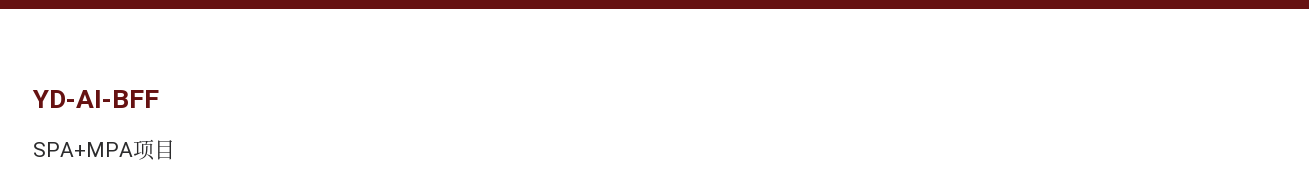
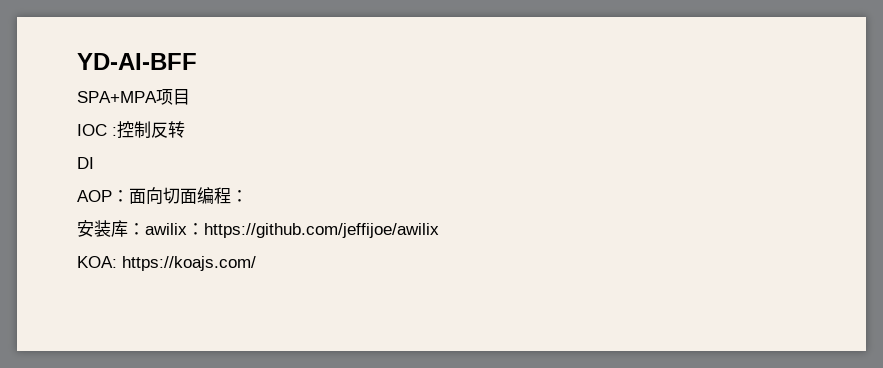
+ IOC :控制反转
+ DI
+ AOP：面向切面编程：
+ 安装库：awilix：https://github.com/jeffijoe/awilix
+ KOA: https://koajs.com/

